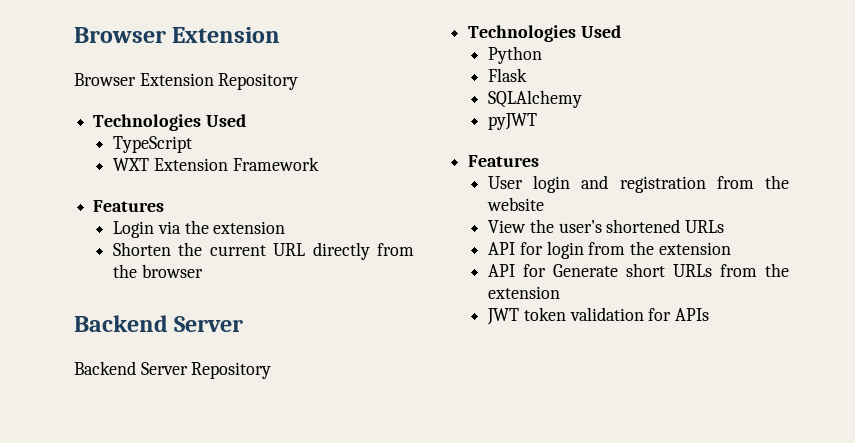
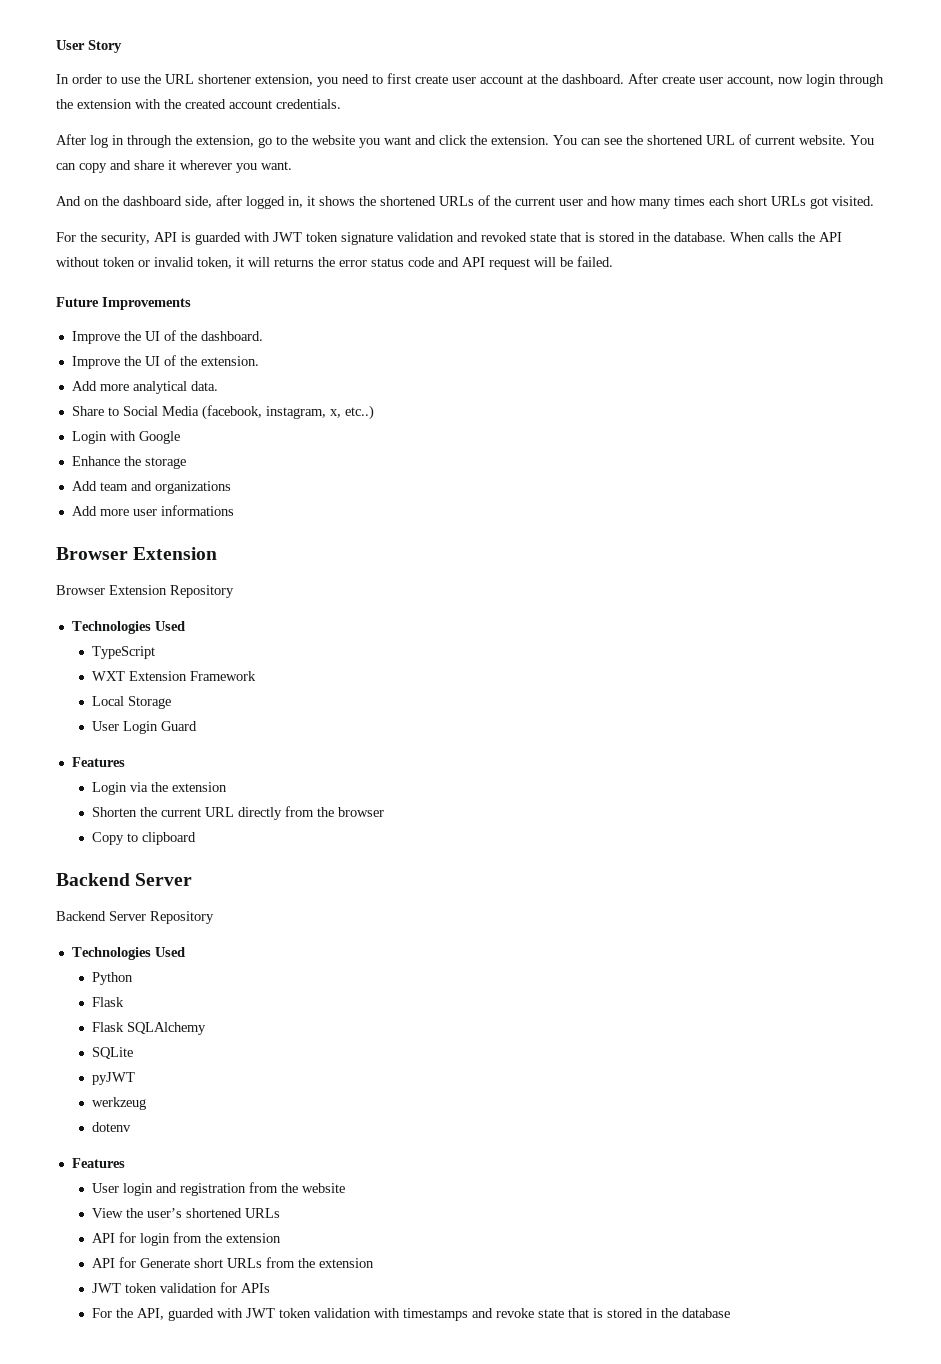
+ User Story
+ In order to use the URL shortener extension, you need to first create user account at the dashboard. After create user account, now login through the extension with the created account credentials.
+ After log in through the extension, go to the website you want and click the extension. You can see the shortened URL of current website. You can copy and share it wherever you want.
+ And on the dashboard side, after logged in, it shows the shortened URLs of the current user and how many times each short URLs got visited.
+ For the security, API is guarded with JWT token signature validation and revoked state that is stored in the database. When calls the API without token or invalid token, it will returns the error status code and API request will be failed.
+ Future Improvements
+ Improve the UI of the dashboard.
+ Improve the UI of the extension.
+ Add more analytical data.
+ Share to Social Media (facebook, instagram, x, etc..)
+ Login with Google
+ Enhance the storage
+ Add team and organizations
+ Add more user informations
+ Local Storage
+ User Login Guard
+ Copy to clipboard
- SQLAlchemy
+ Flask SQLAlchemy
+ SQLite
+ werkzeug
+ dotenv
+ For the API, guarded with JWT token validation with timestamps and revoke state that is stored in the database

